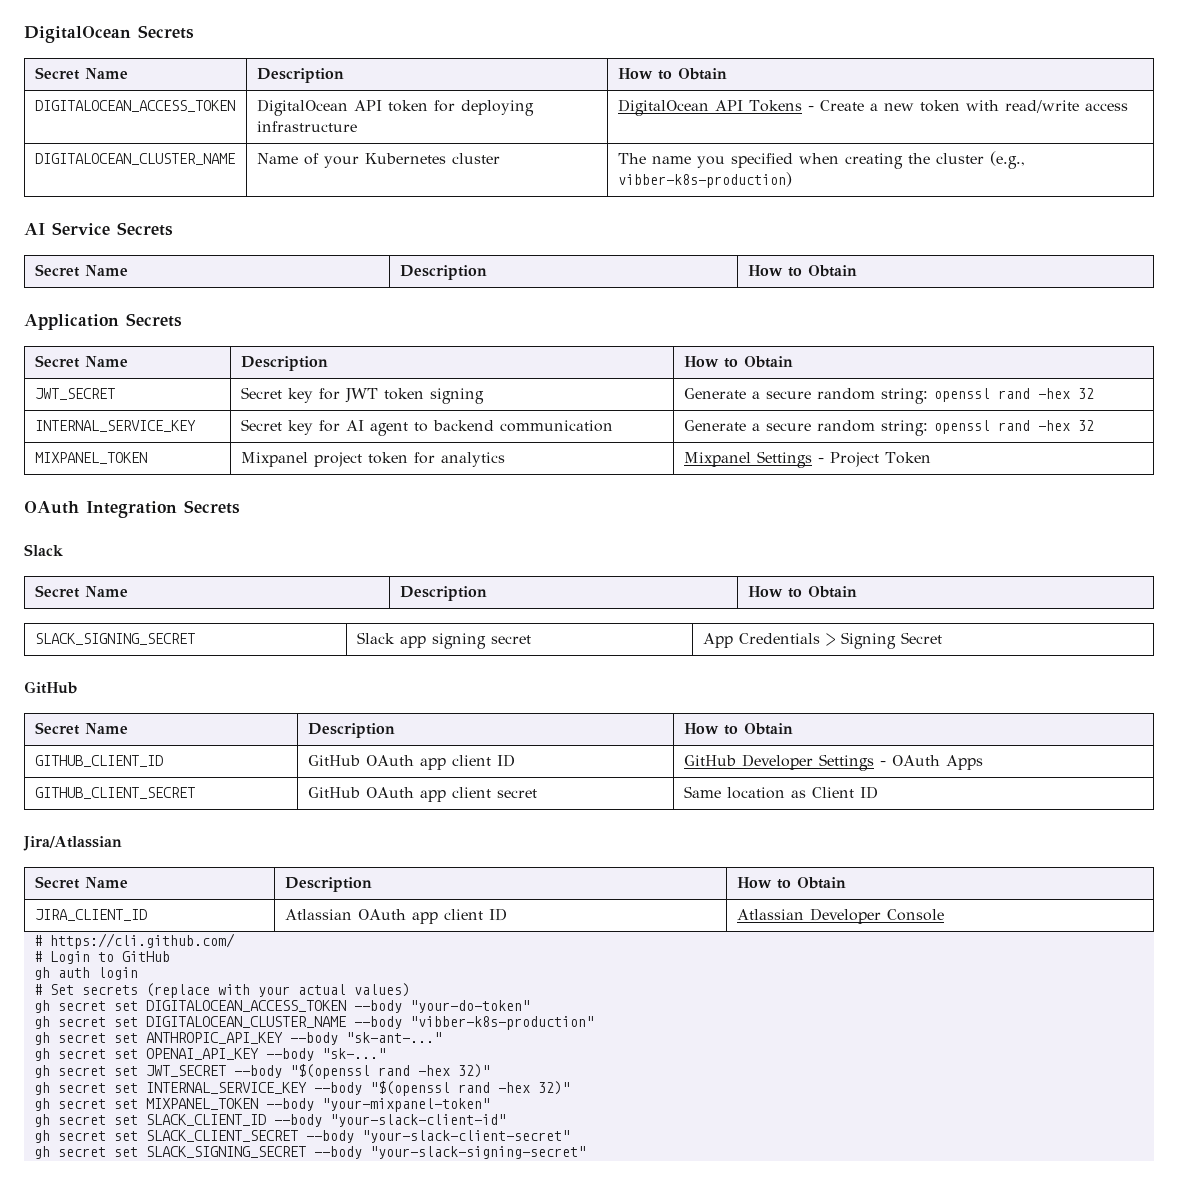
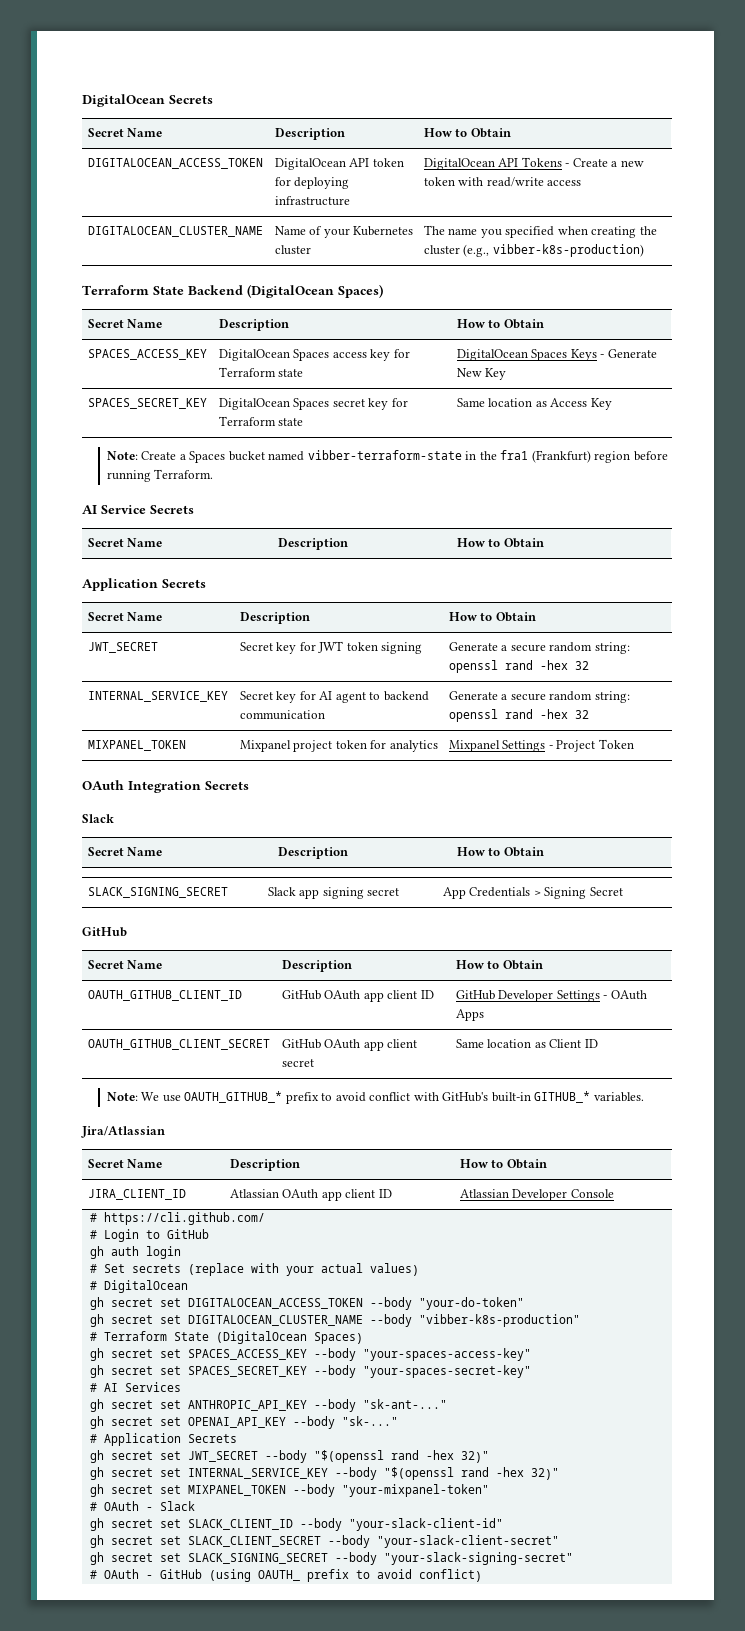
+ Terraform State Backend (DigitalOcean Spaces)
+ Secret Name | Description | How to Obtain
+ SPACES_ACCESS_KEY | DigitalOcean Spaces access key for Terraform state | DigitalOcean Spaces Keys - Generate New Key
+ SPACES_SECRET_KEY | DigitalOcean Spaces secret key for Terraform state | Same location as Access Key
+ Note: Create a Spaces bucket named vibber-terraform-state in the fra1 (Frankfurt) region before running Terraform.
- GITHUB_CLIENT_ID | GitHub OAuth app client ID | GitHub Developer Settings - OAuth Apps
+ OAUTH_GITHUB_CLIENT_ID | GitHub OAuth app client ID | GitHub Developer Settings - OAuth Apps
- GITHUB_CLIENT_SECRET | GitHub OAuth app client secret | Same location as Client ID
+ OAUTH_GITHUB_CLIENT_SECRET | GitHub OAuth app client secret | Same location as Client ID
+ Note: We use OAUTH_GITHUB_* prefix to avoid conflict with GitHub's built-in GITHUB_* variables.
+ # DigitalOcean
+ # Terraform State (DigitalOcean Spaces)
+ gh secret set SPACES_ACCESS_KEY --body "your-spaces-access-key"
+ gh secret set SPACES_SECRET_KEY --body "your-spaces-secret-key"
+ # AI Services
+ # Application Secrets
+ # OAuth - Slack
+ # OAuth - GitHub (using OAUTH_ prefix to avoid conflict)

